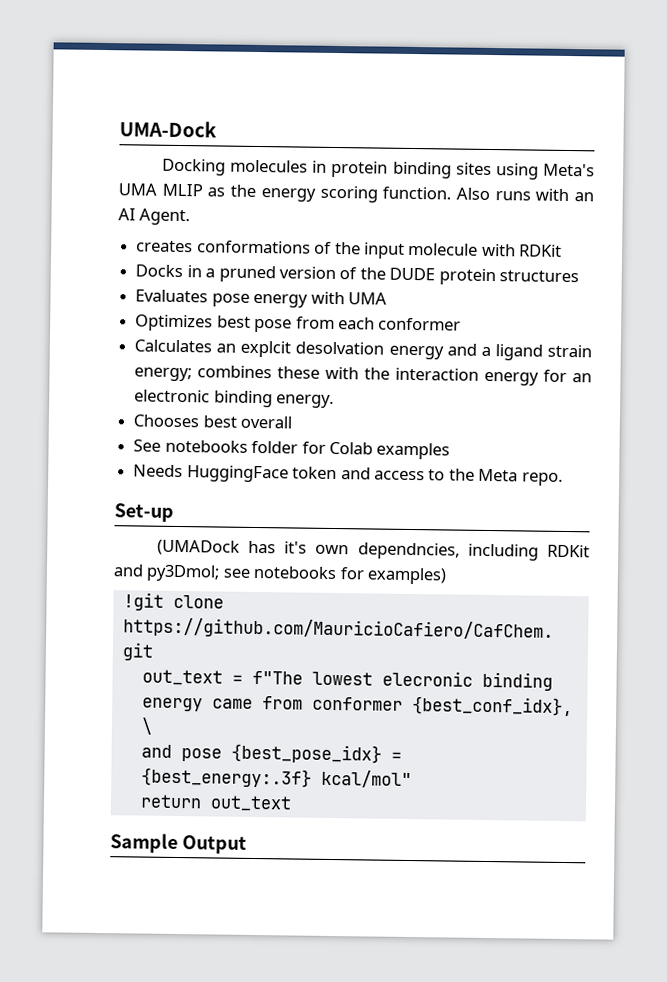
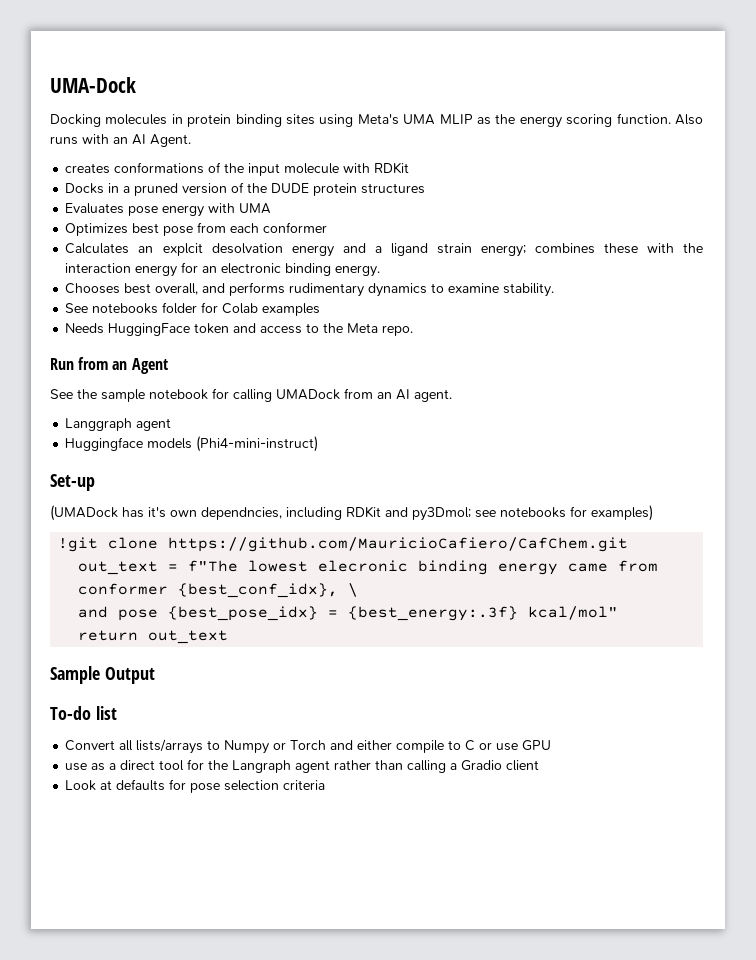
- Chooses best overall
+ Chooses best overall, and performs rudimentary dynamics to examine stability.
+ Run from an Agent
+ See the sample notebook for calling UMADock from an AI agent.
+ Langgraph agent
+ Huggingface models (Phi4-mini-instruct)
+ To-do list
+ Convert all lists/arrays to Numpy or Torch and either compile to C or use GPU
+ use as a direct tool for the Langraph agent rather than calling a Gradio client
+ Look at defaults for pose selection criteria

